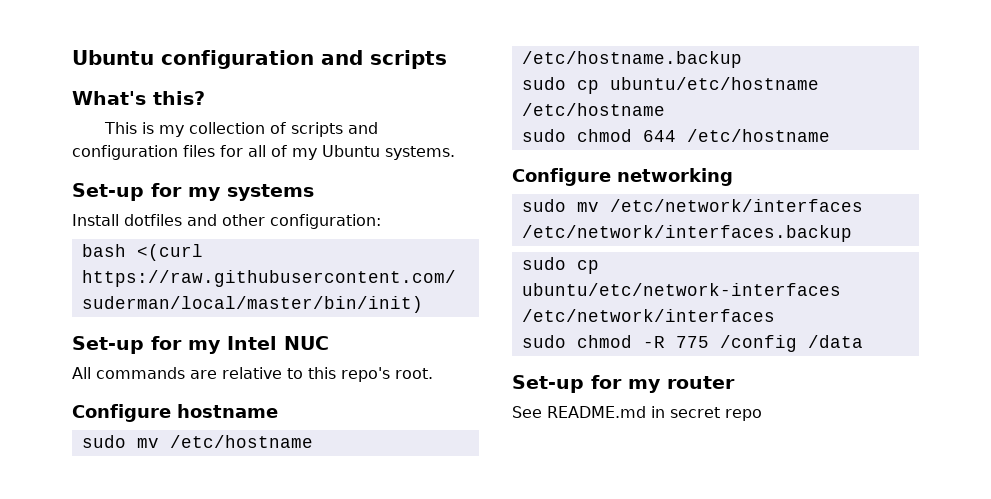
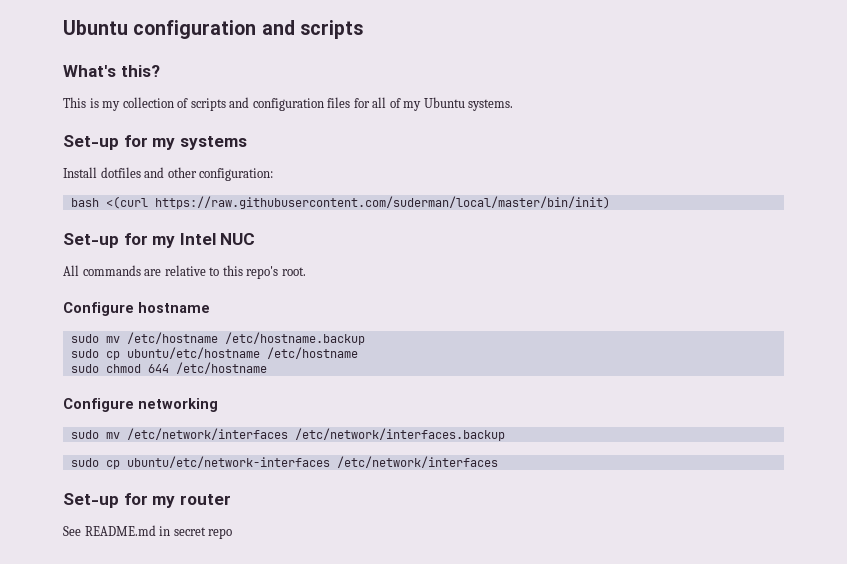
- sudo chmod -R 775 /config /data

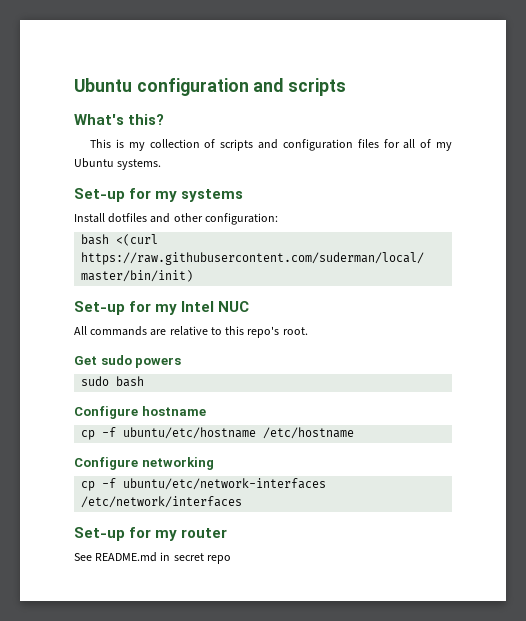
+ Get sudo powers
+ sudo bash
  Configure hostname
- sudo mv /etc/hostname /etc/hostname.backup
- sudo cp ubuntu/etc/hostname /etc/hostname
- sudo chmod 644 /etc/hostname
+ cp -f ubuntu/etc/hostname /etc/hostname
  Configure networking
- sudo mv /etc/network/interfaces /etc/network/interfaces.backup
- sudo cp ubuntu/etc/network-interfaces /etc/network/interfaces
+ cp -f ubuntu/etc/network-interfaces /etc/network/interfaces

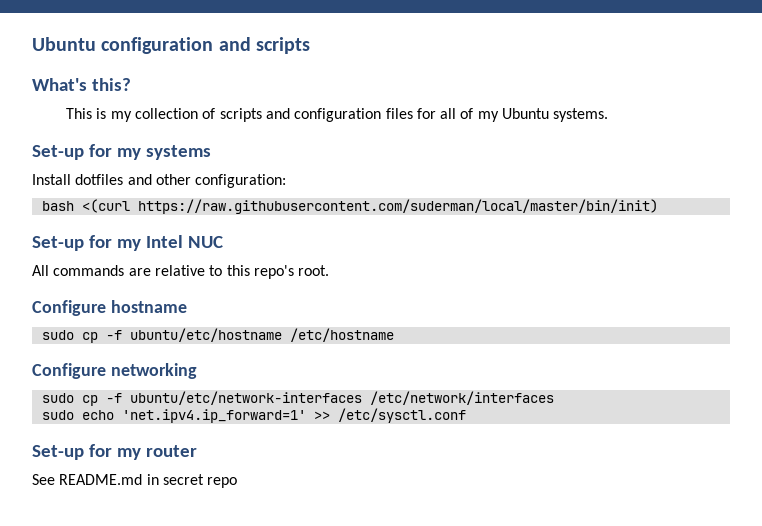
- Get sudo powers
- sudo bash
- cp -f ubuntu/etc/hostname /etc/hostname
+ sudo cp -f ubuntu/etc/hostname /etc/hostname
- cp -f ubuntu/etc/network-interfaces /etc/network/interfaces
+ sudo cp -f ubuntu/etc/network-interfaces /etc/network/interfaces
+ sudo echo 'net.ipv4.ip_forward=1' >> /etc/sysctl.conf

